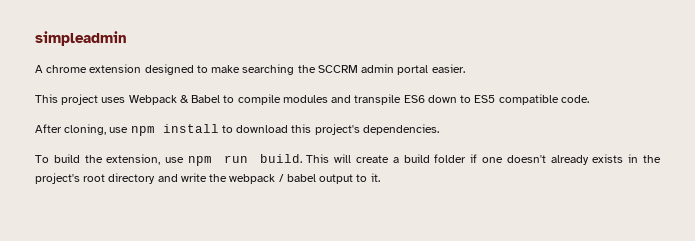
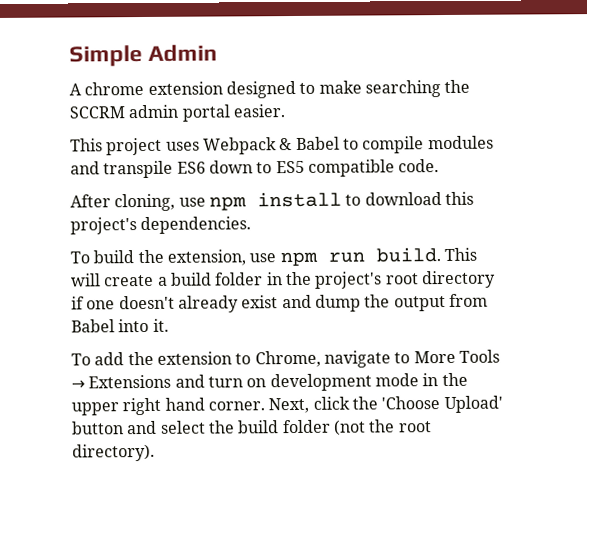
- simpleadmin
+ Simple Admin
- This will create a build folder if one doesn't already exists in the project's root directory and write the webpack / babel output to it.
+ This will create a build folder in the project's root directory if one doesn't already exist and dump the output from Babel into it.
+ To add the extension to Chrome, navigate to More Tools → Extensions and turn on development mode in the upper right hand corner. Next, click the 'Choose Upload' button and select the build folder (not the root directory).

